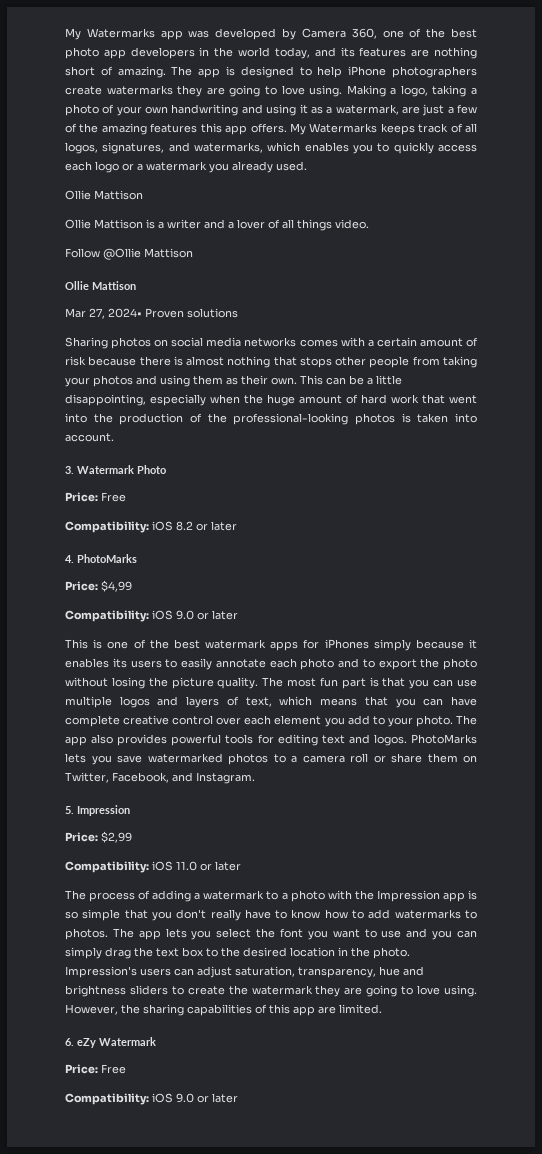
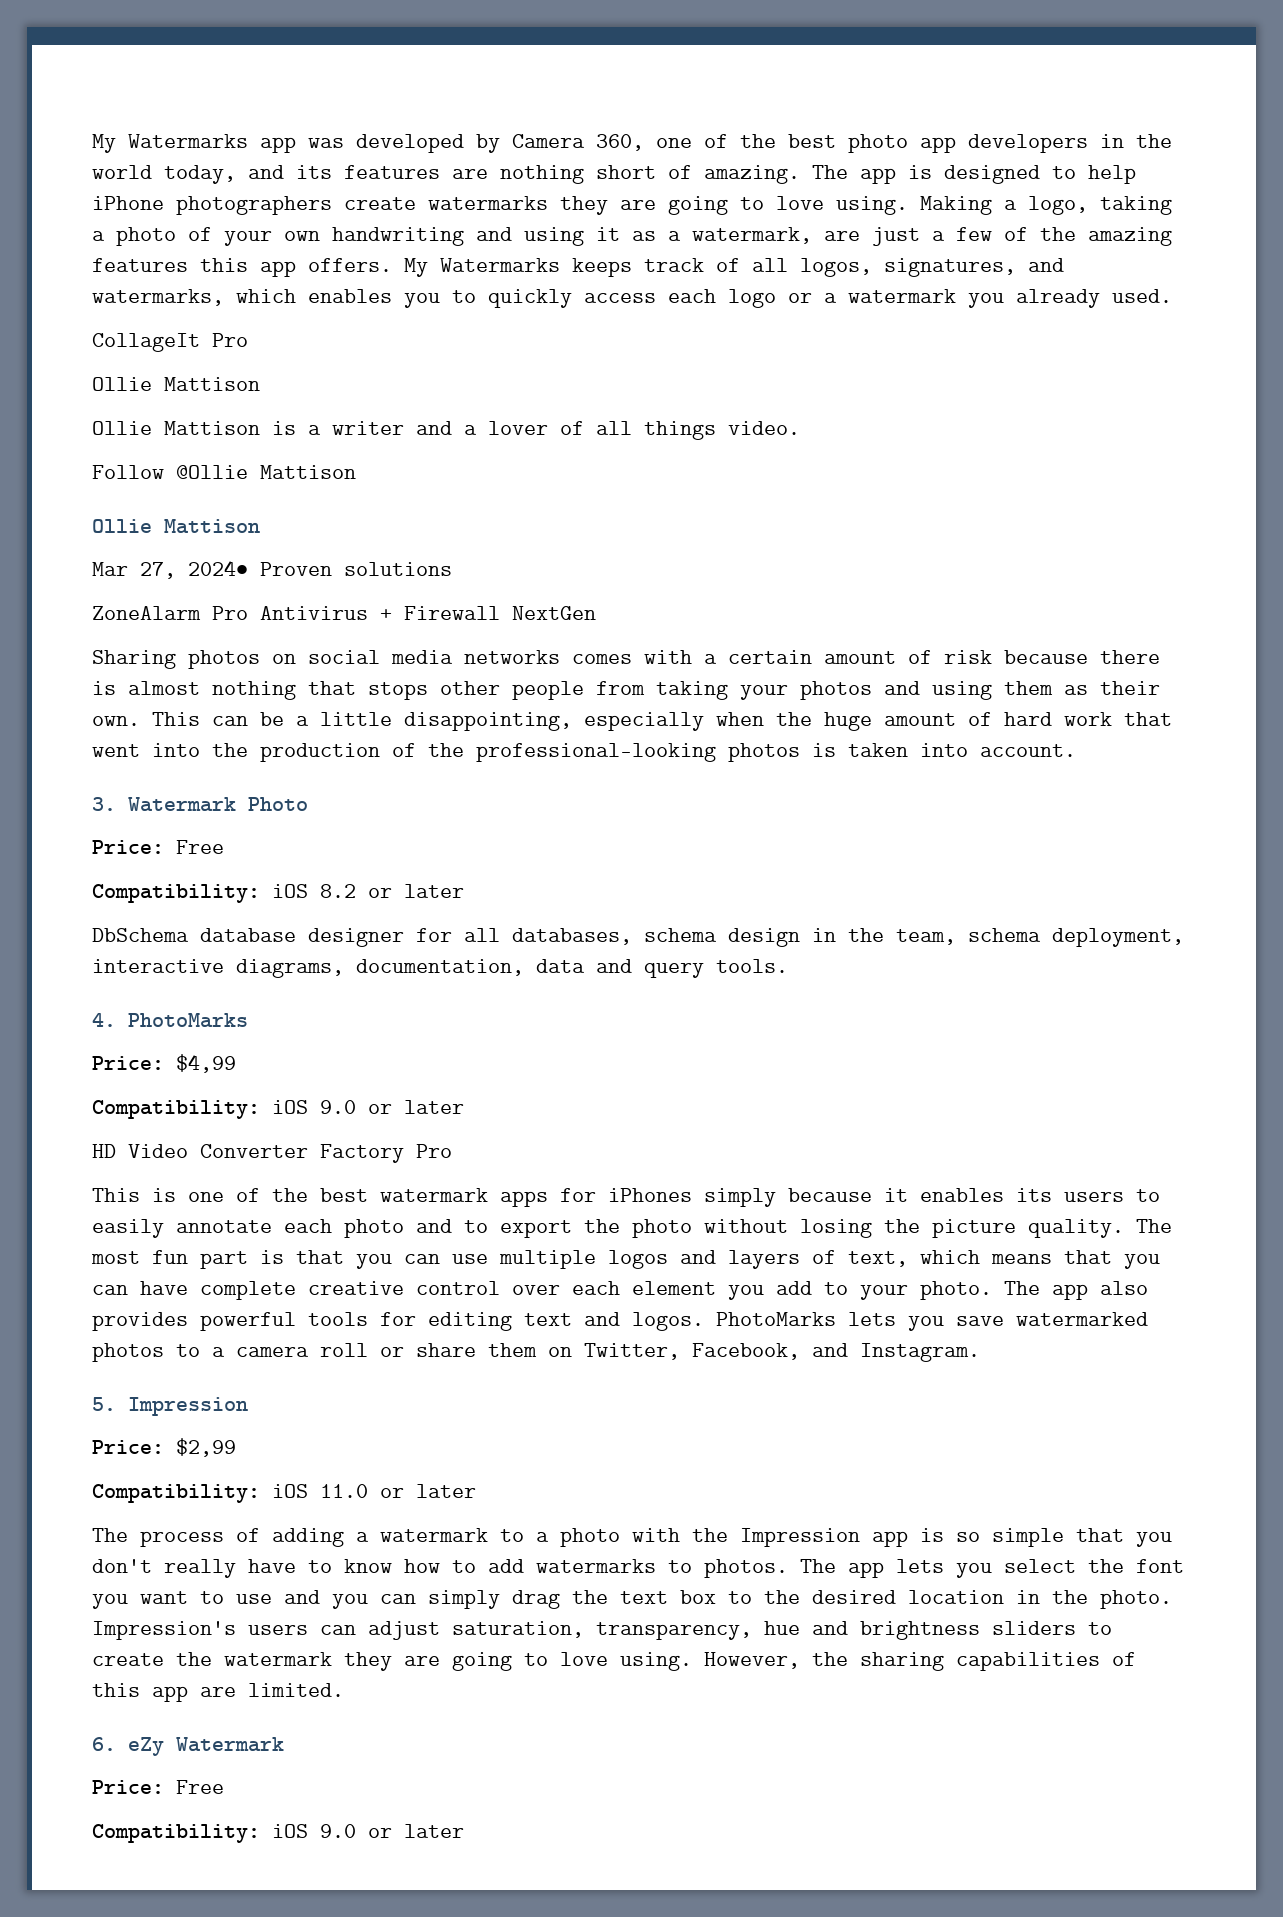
+ CollageIt Pro
+ ZoneAlarm Pro Antivirus + Firewall NextGen
+ DbSchema database designer for all databases, schema design in the team, schema deployment, interactive diagrams, documentation, data and query tools.
+ HD Video Converter Factory Pro

